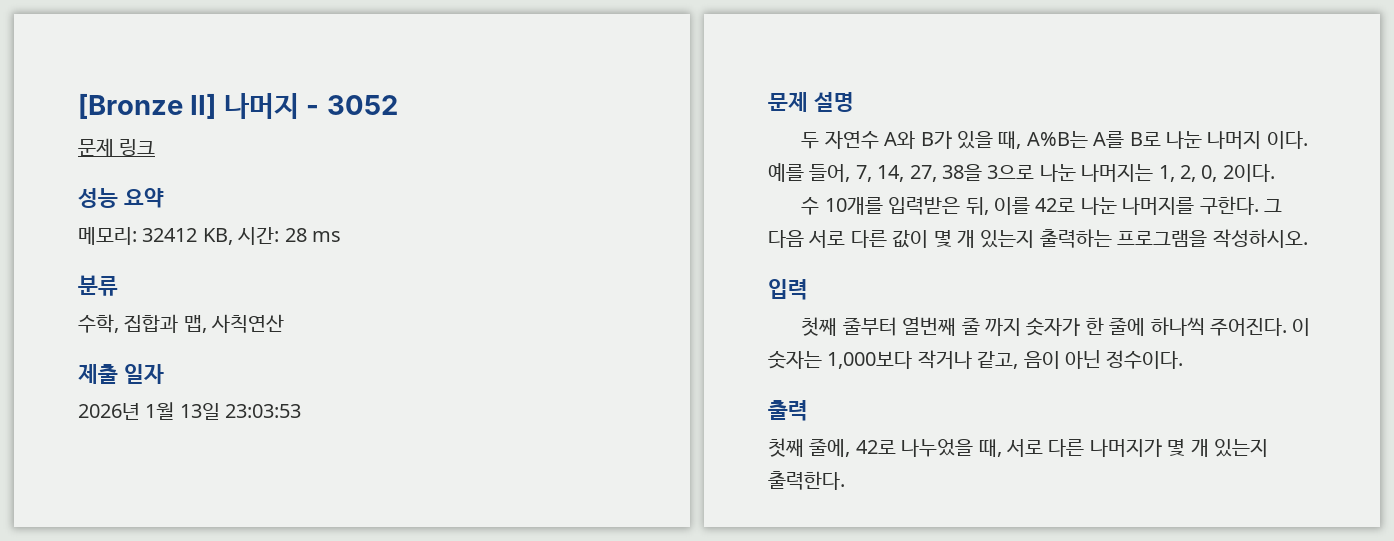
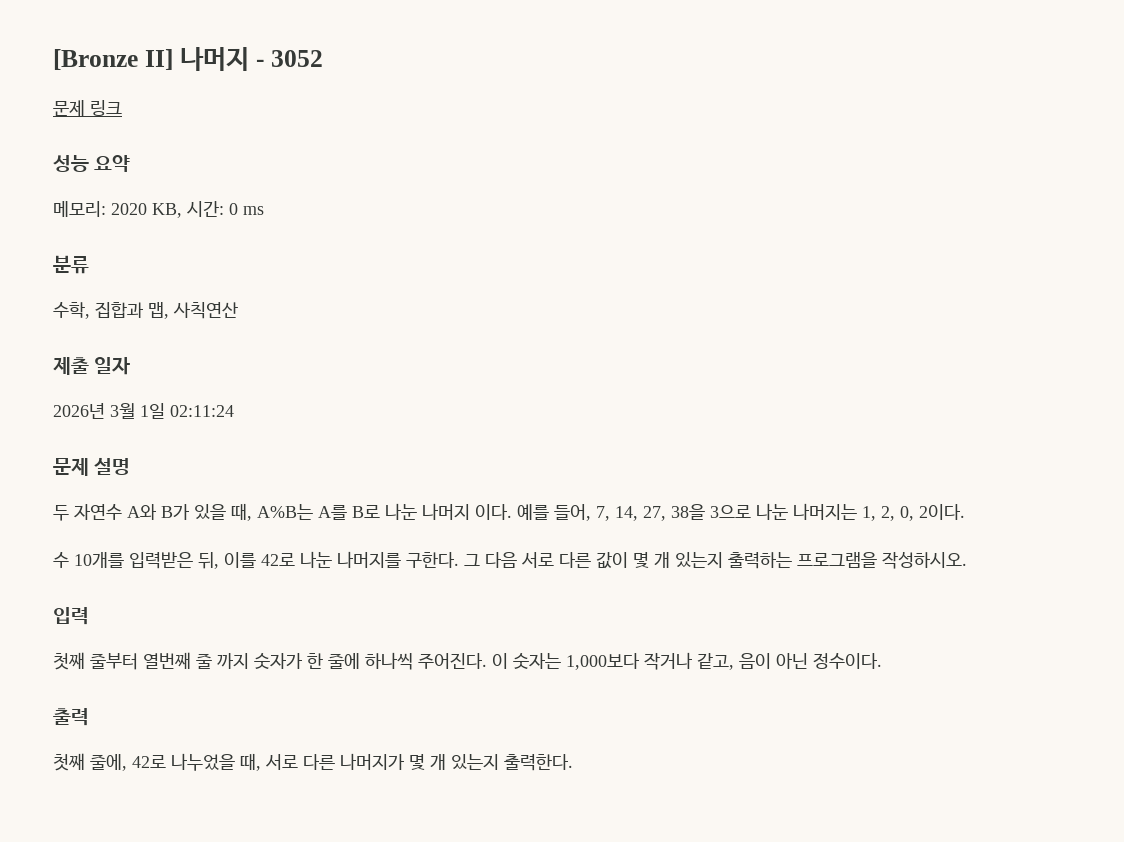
- 메모리: 32412 KB, 시간: 28 ms
+ 메모리: 2020 KB, 시간: 0 ms
- 2026년 1월 13일 23:03:53
+ 2026년 3월 1일 02:11:24

